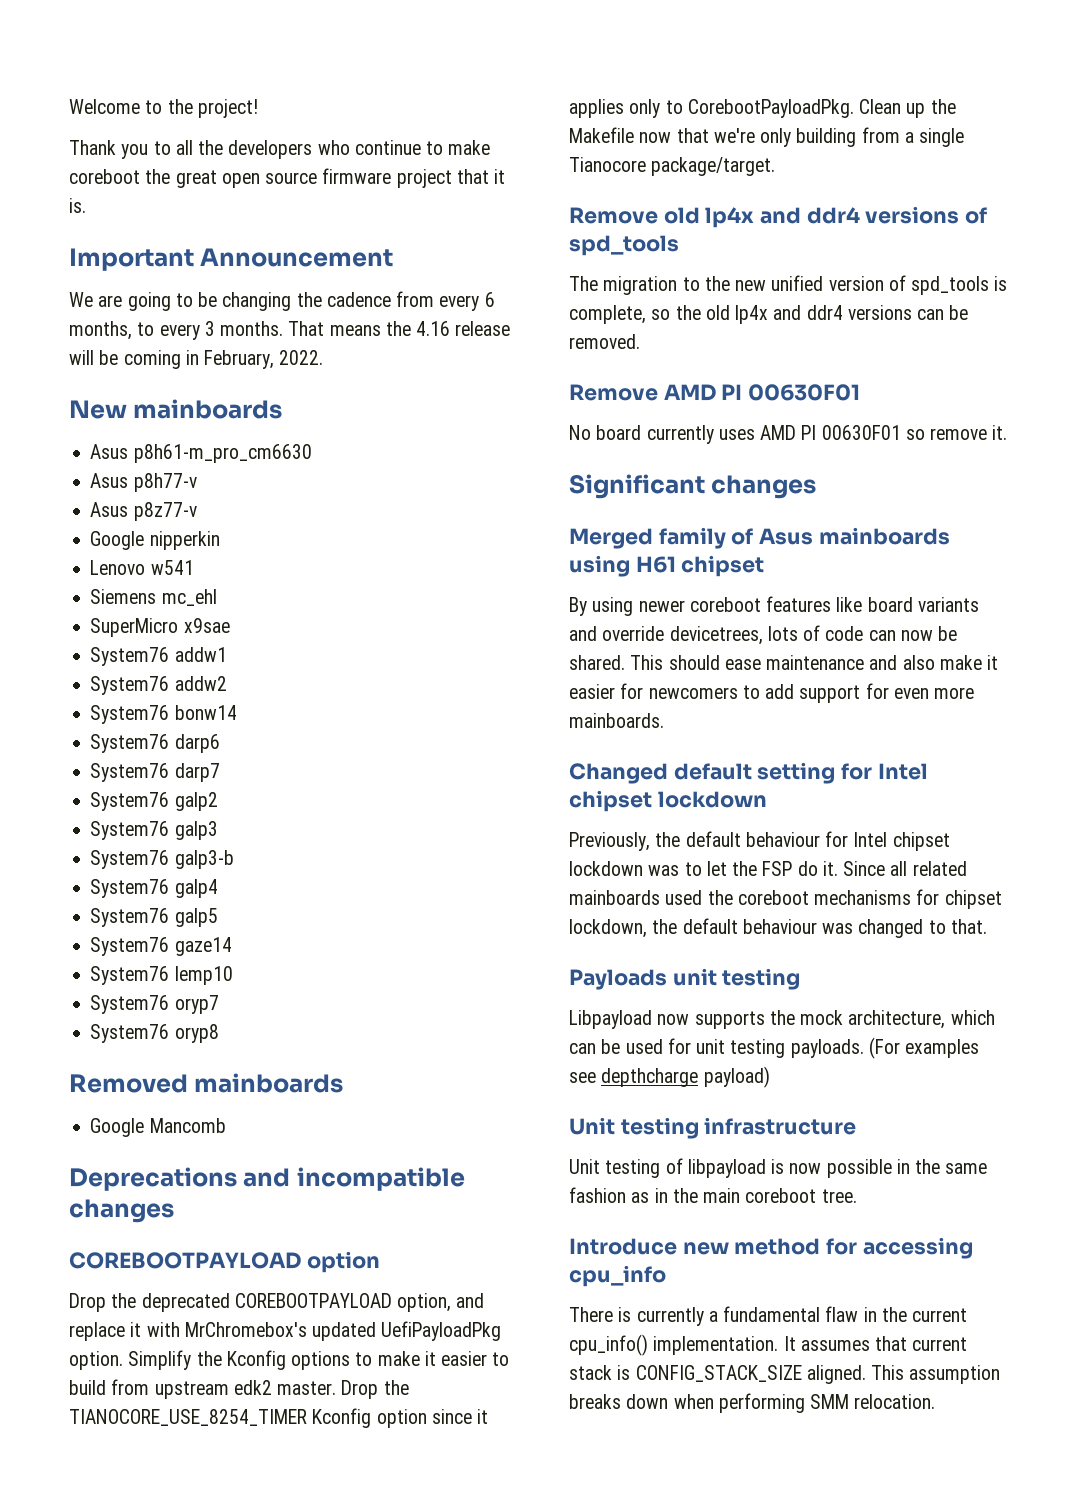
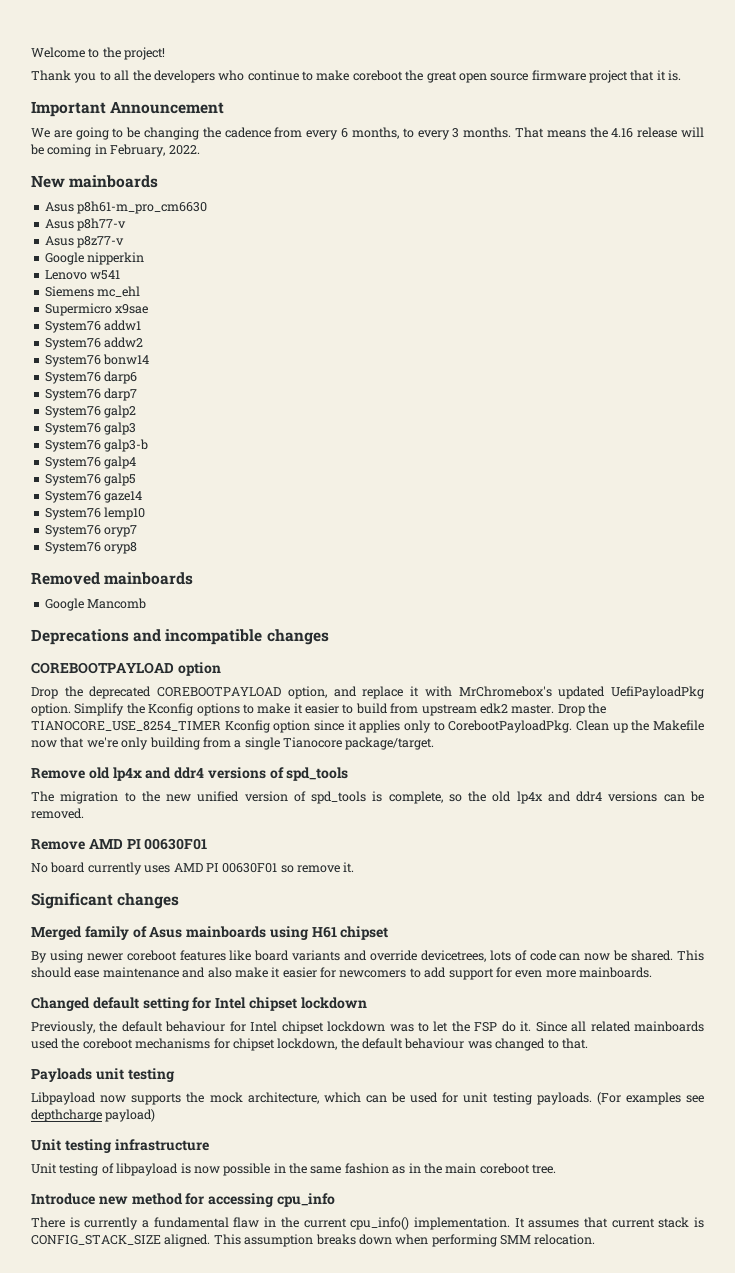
- SuperMicro x9sae
+ Supermicro x9sae

